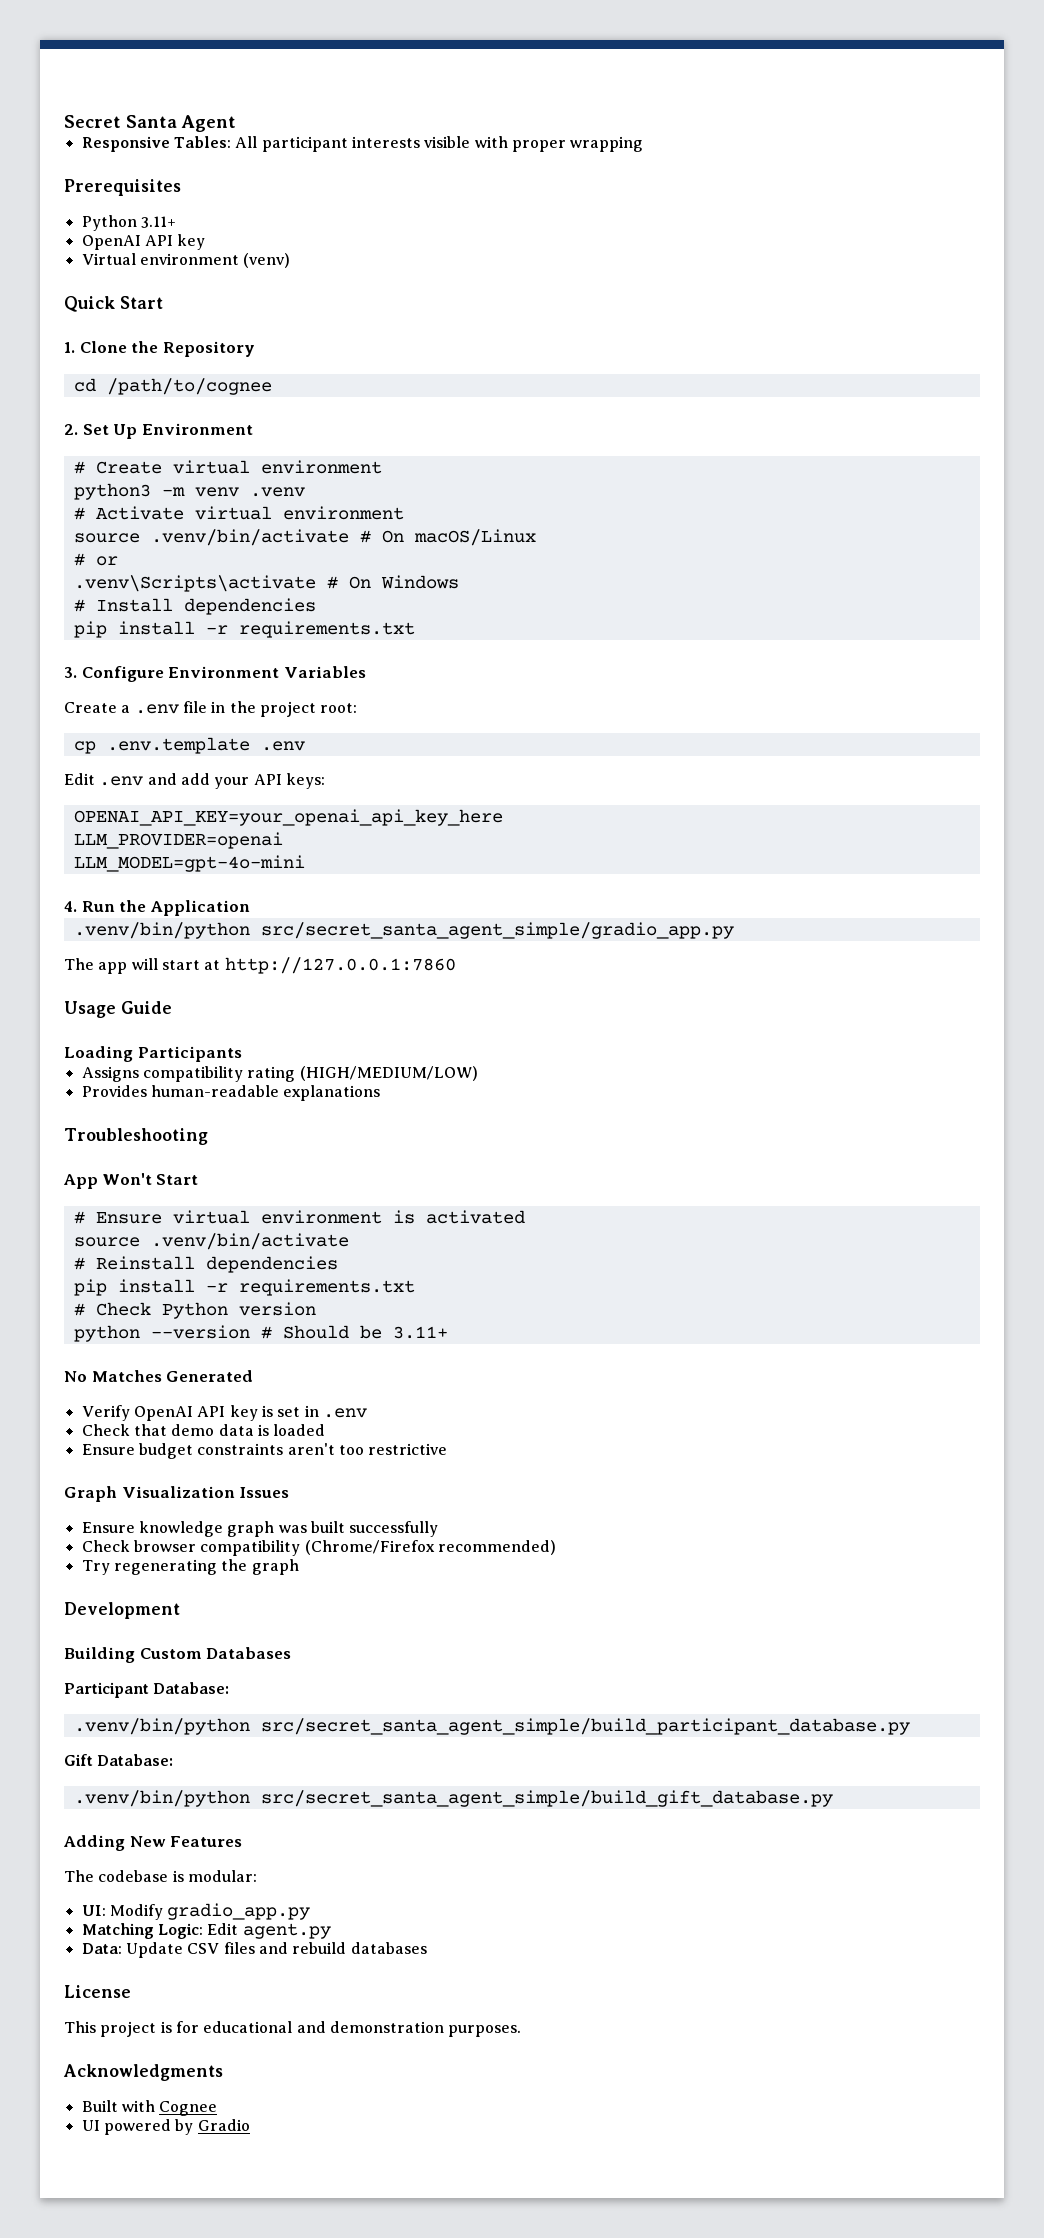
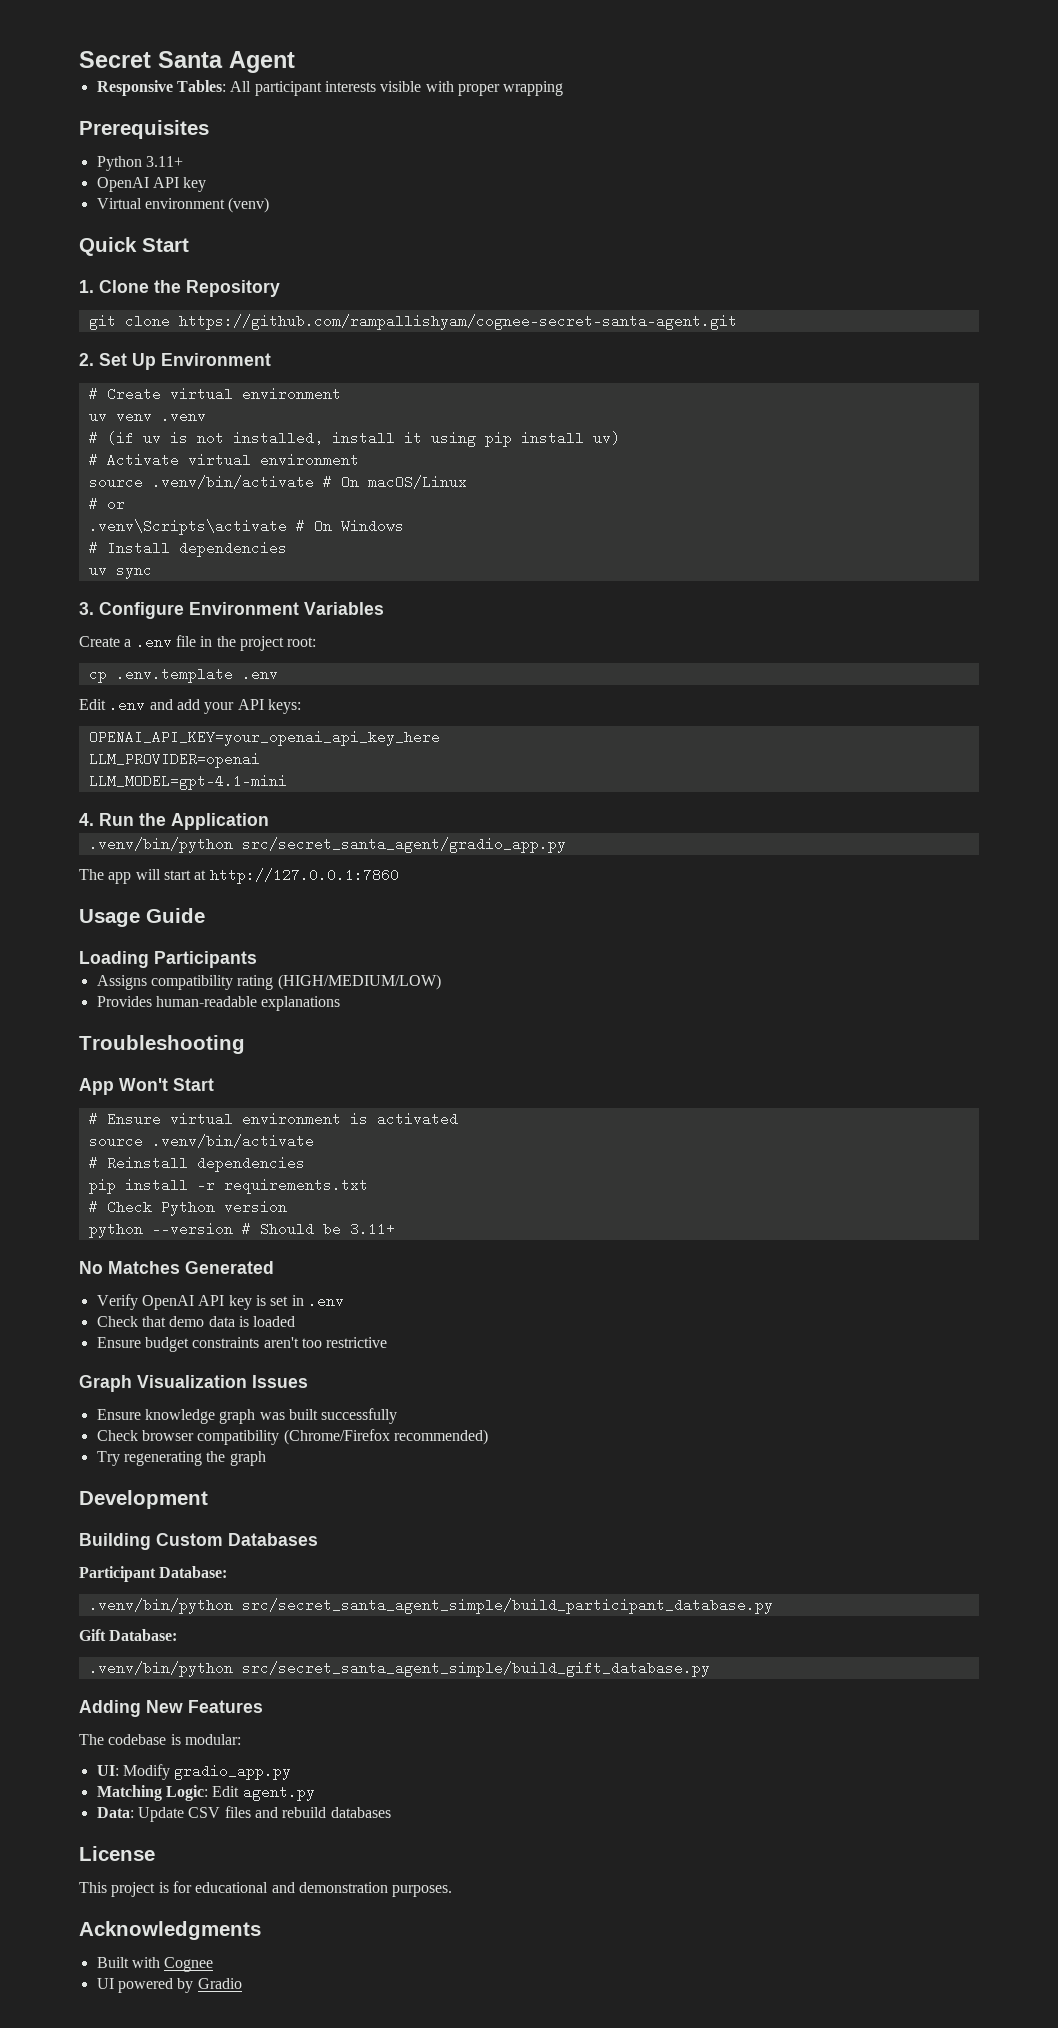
- cd /path/to/cognee
+ git clone https://github.com/rampallishyam/cognee-secret-santa-agent.git
- python3 -m venv .venv
+ uv venv .venv
+ # (if uv is not installed, install it using pip install uv)
  # Install dependencies
- pip install -r requirements.txt
+ uv sync
- LLM_MODEL=gpt-4o-mini
+ LLM_MODEL=gpt-4.1-mini
- .venv/bin/python src/secret_santa_agent_simple/gradio_app.py
+ .venv/bin/python src/secret_santa_agent/gradio_app.py

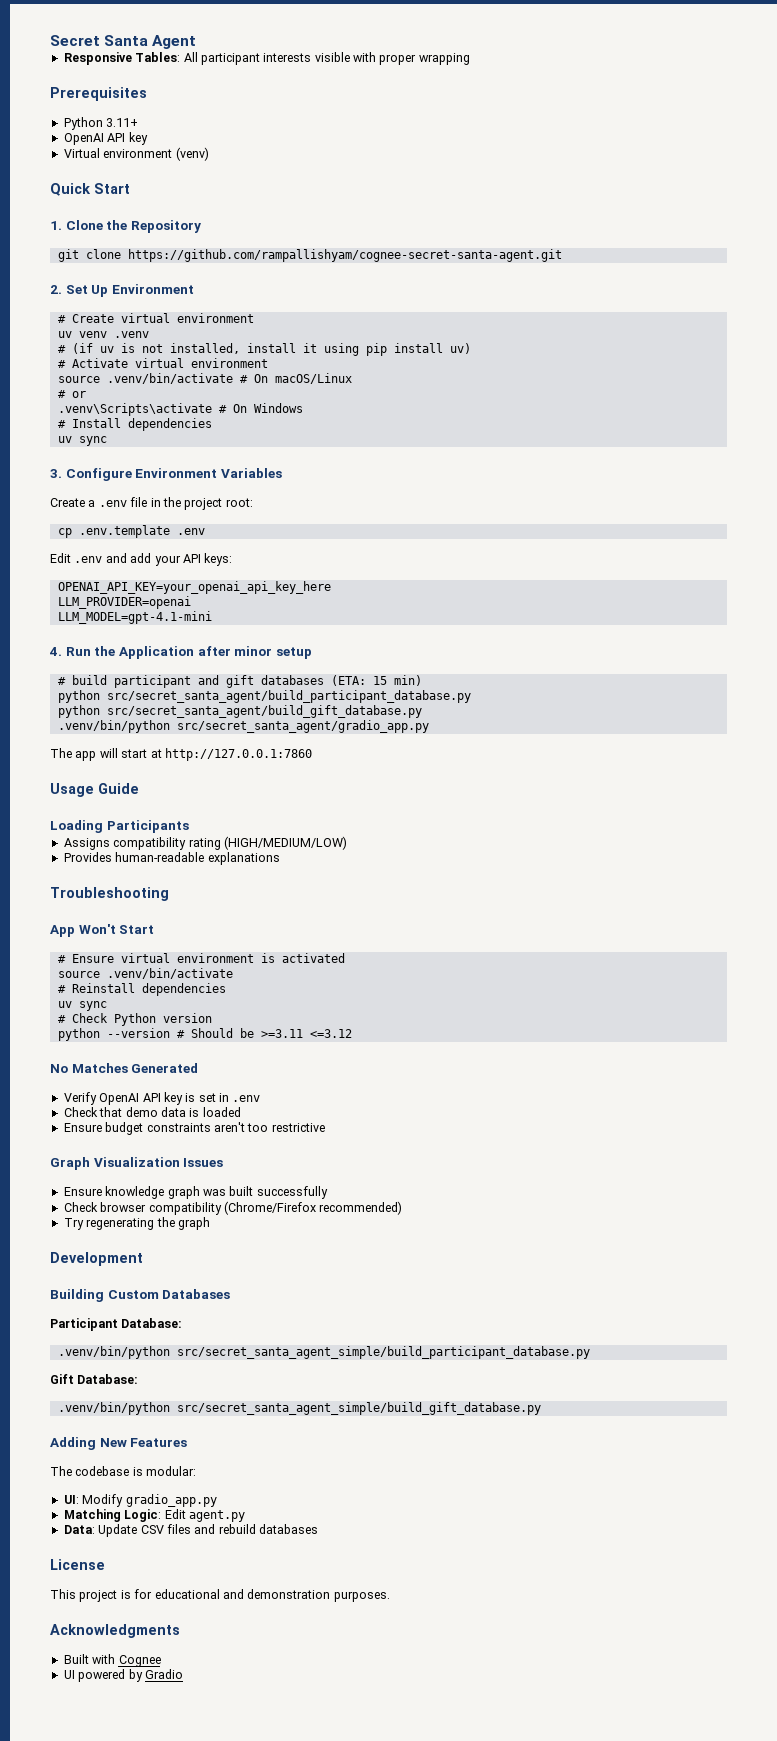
- 4. Run the Application
+ 4. Run the Application after minor setup
+ # build participant and gift databases (ETA: 15 min)
+ python src/secret_santa_agent/build_participant_database.py
+ python src/secret_santa_agent/build_gift_database.py
  # Reinstall dependencies
- pip install -r requirements.txt
+ uv sync
- python --version # Should be 3.11+
+ python --version # Should be >=3.11 <=3.12

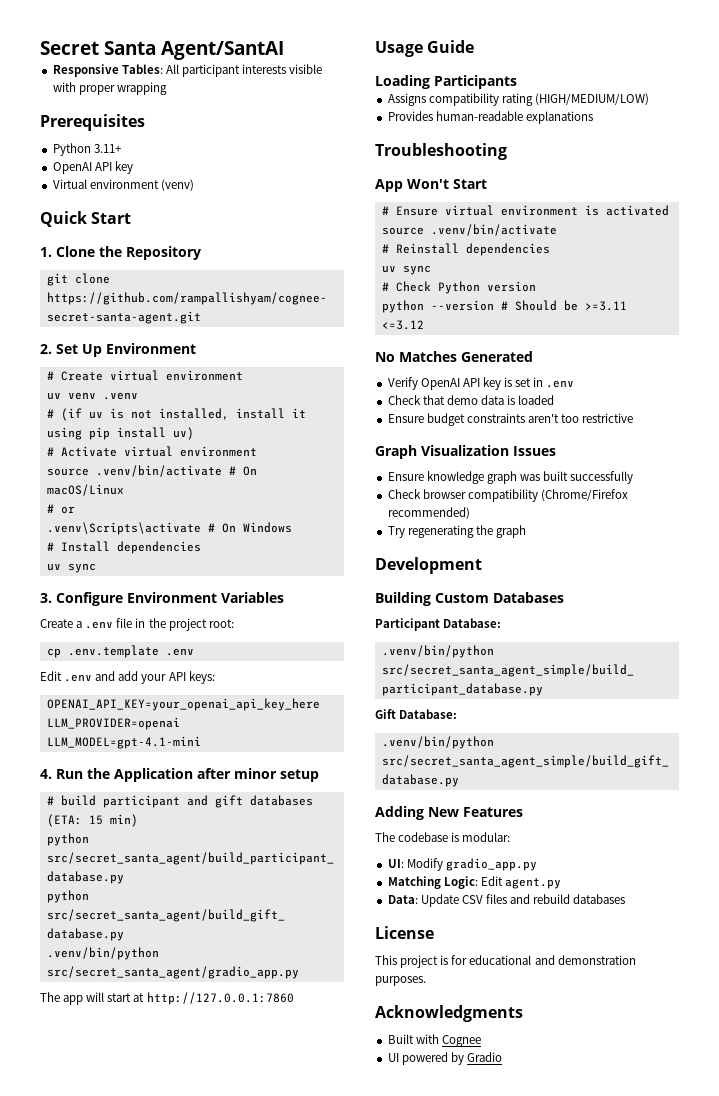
- Secret Santa Agent
+ Secret Santa Agent/SantAI

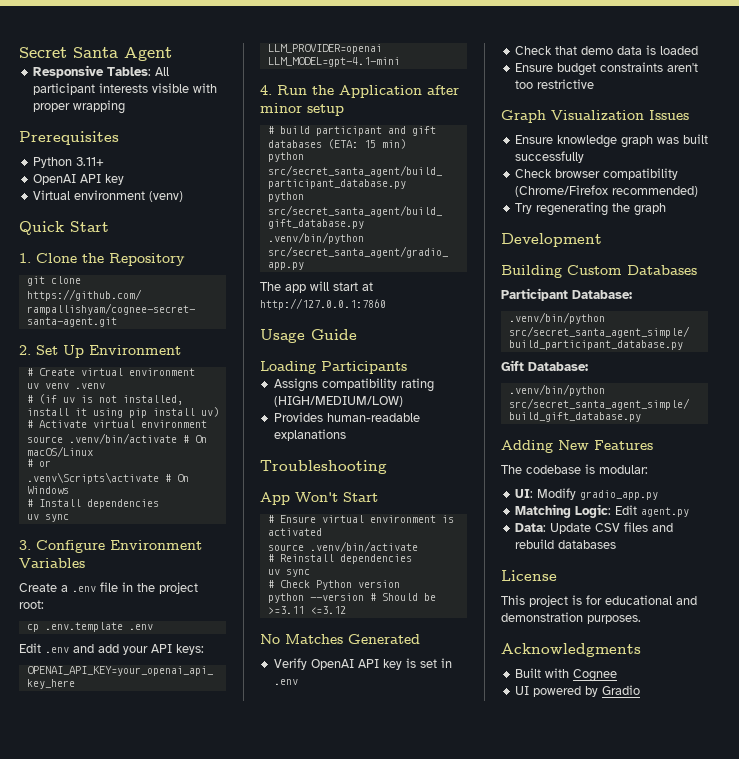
- Secret Santa Agent/SantAI
+ Secret Santa Agent

